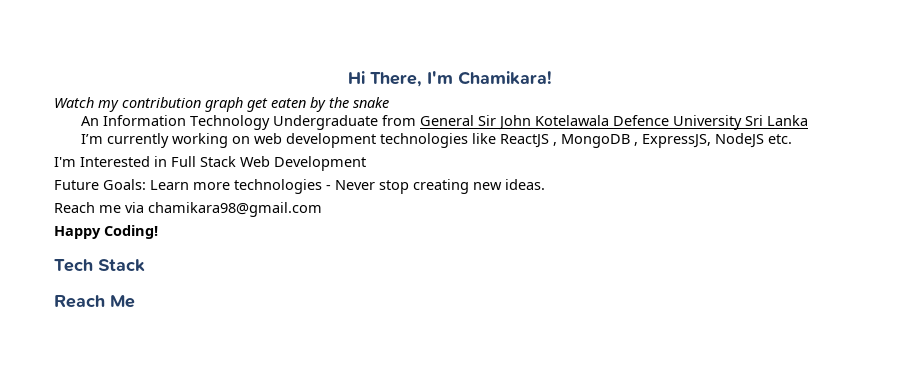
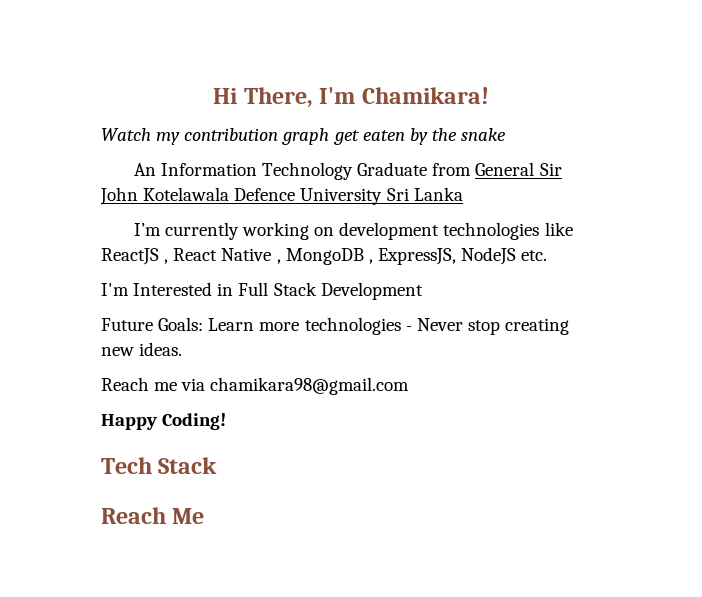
- An Information Technology Undergraduate from General Sir John Kotelawala Defence University Sri Lanka
+ An Information Technology Graduate from General Sir John Kotelawala Defence University Sri Lanka
- I’m currently working on web development technologies like ReactJS , MongoDB , ExpressJS, NodeJS etc.
+ I’m currently working on development technologies like ReactJS , React Native , MongoDB , ExpressJS, NodeJS etc.
- I'm Interested in Full Stack Web Development
+ I'm Interested in Full Stack Development

